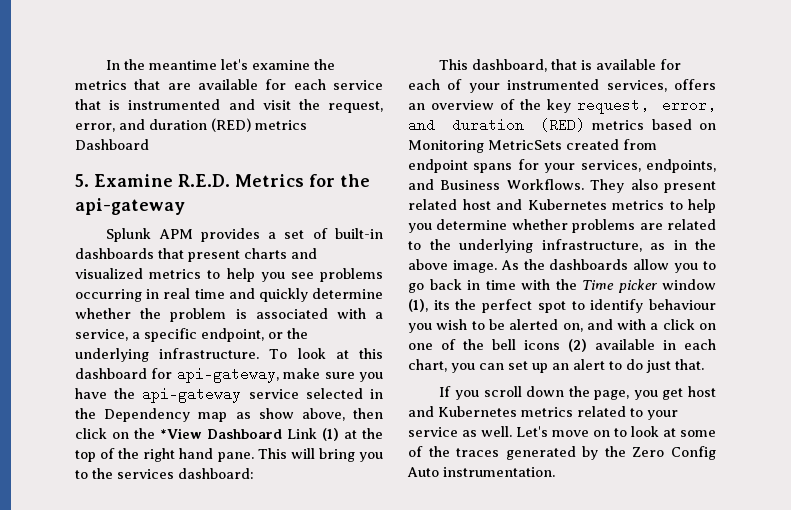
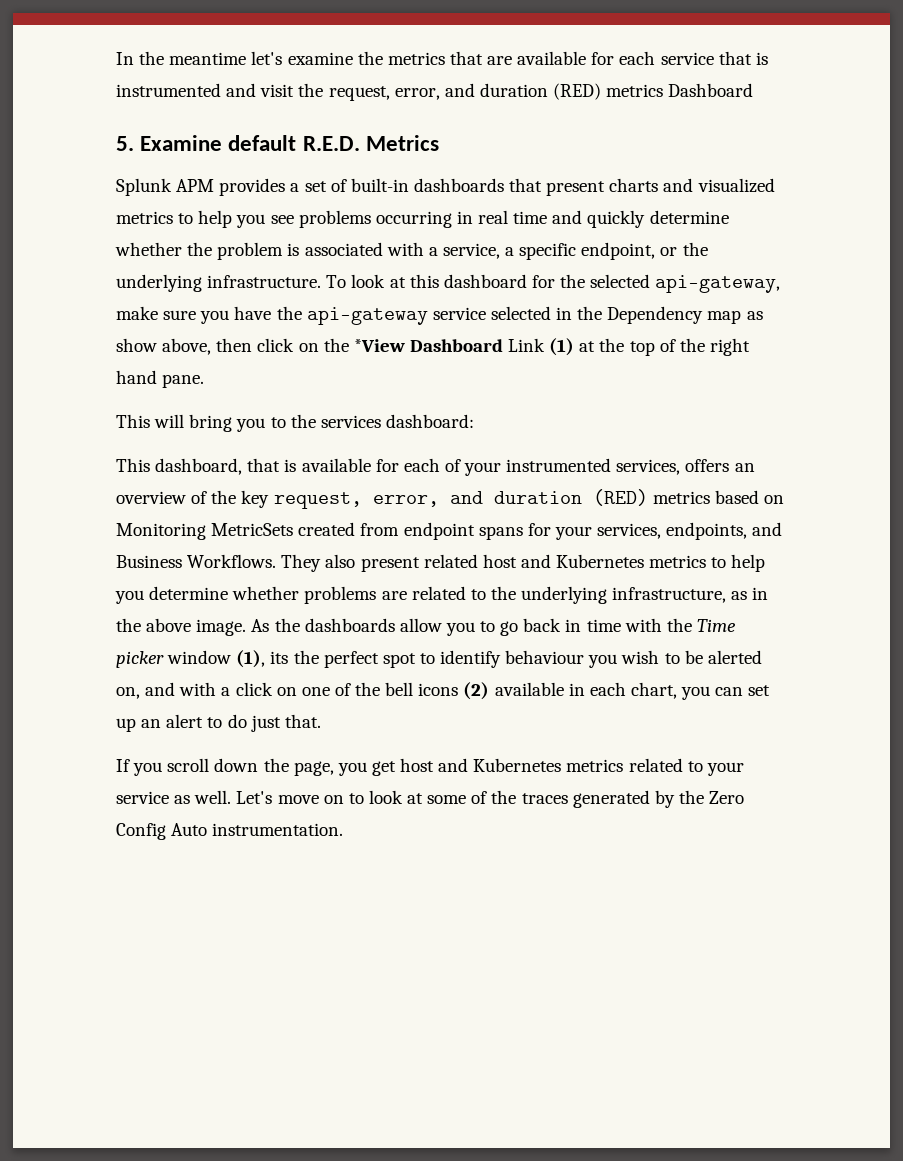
- 5. Examine R.E.D. Metrics for the api-gateway
+ 5. Examine default R.E.D. Metrics
- To look at this dashboard for api-gateway, make sure you have the api-gateway service selected in the Dependency map as show above, then click on the *View Dashboard Link (1) at the top of the right hand pane. This will bring you to the services dashboard:
+ To look at this dashboard for the selected api-gateway, make sure you have the api-gateway service selected in the Dependency map as show above, then click on the *View Dashboard Link (1) at the top of the right hand pane.
+ This will bring you to the services dashboard:

